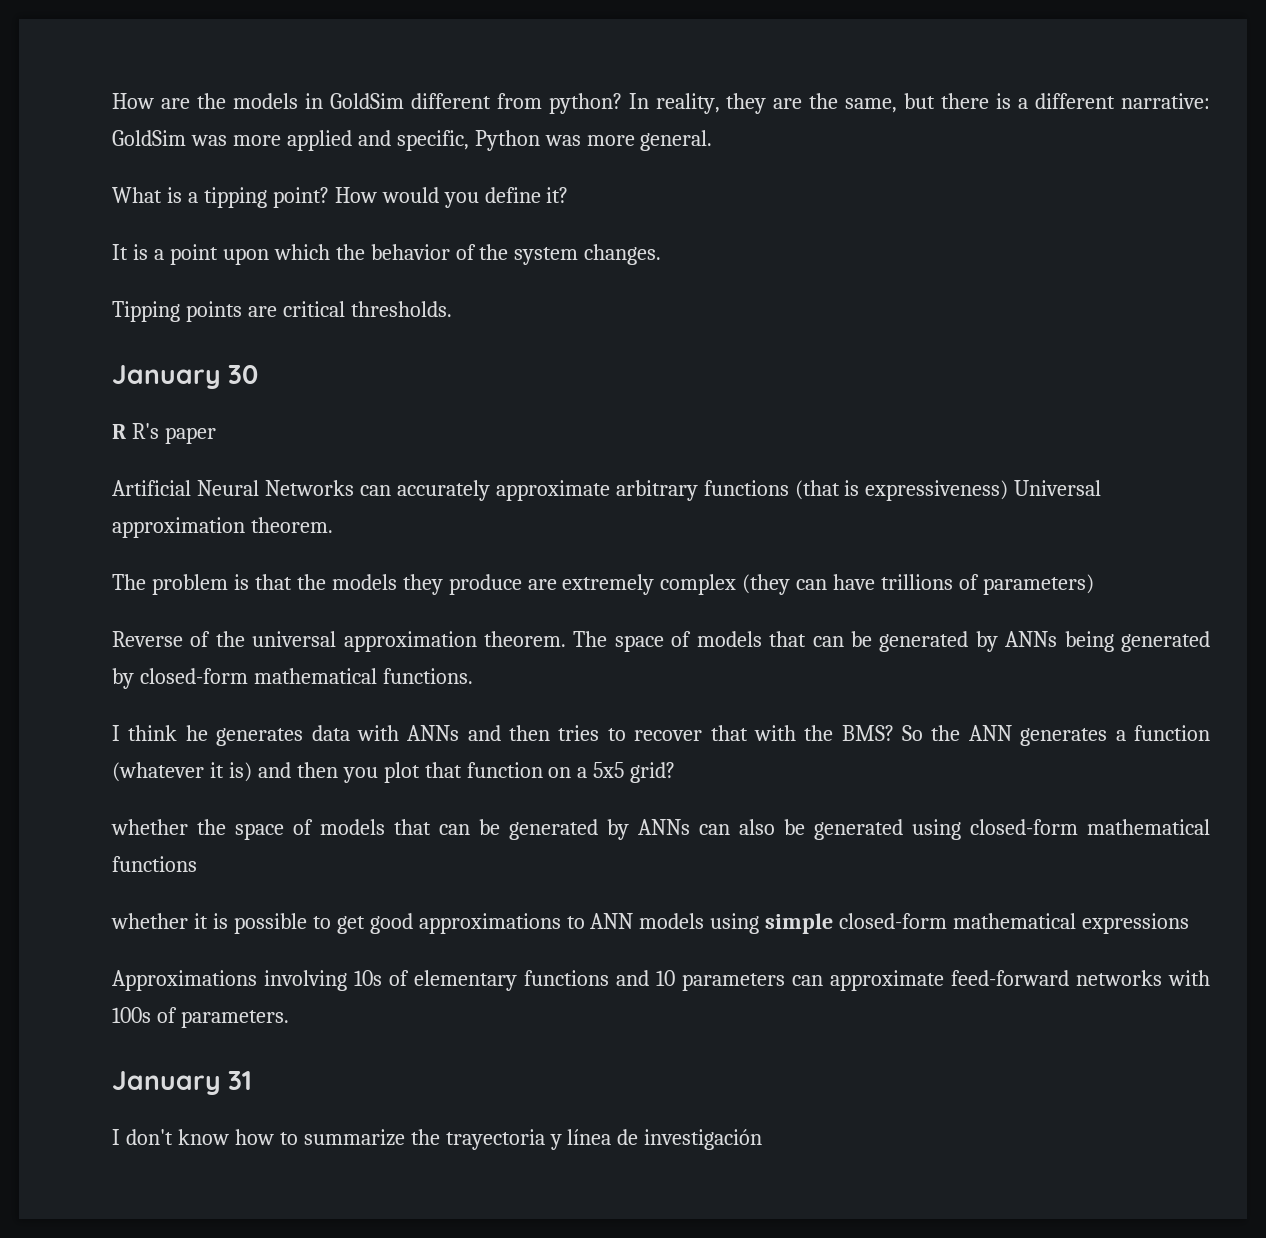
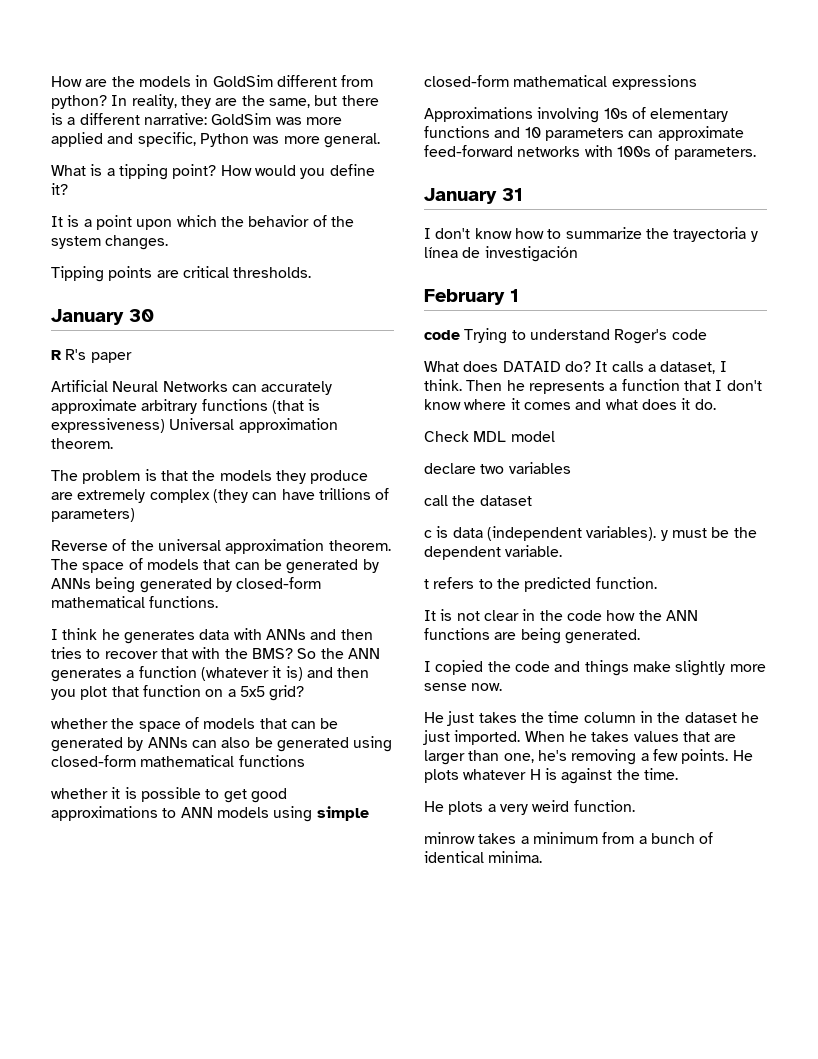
+ February 1
+ code Trying to understand Roger's code
+ What does DATAID do? It calls a dataset, I think. Then he represents a function that I don't know where it comes and what does it do.
+ Check MDL model
+ declare two variables
+ call the dataset
+ c is data (independent variables). y must be the dependent variable.
+ t refers to the predicted function.
+ It is not clear in the code how the ANN functions are being generated.
+ I copied the code and things make slightly more sense now.
+ He just takes the time column in the dataset he just imported. When he takes values that are larger than one, he's removing a few points. He plots whatever H is against the time.
+ He plots a very weird function.
+ minrow takes a minimum from a bunch of identical minima.

